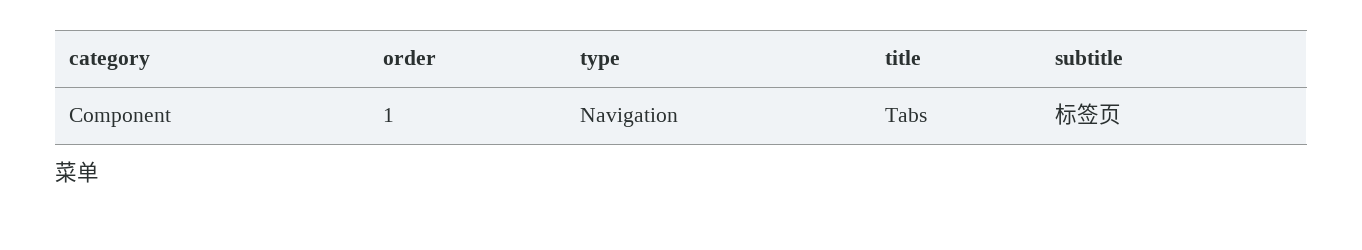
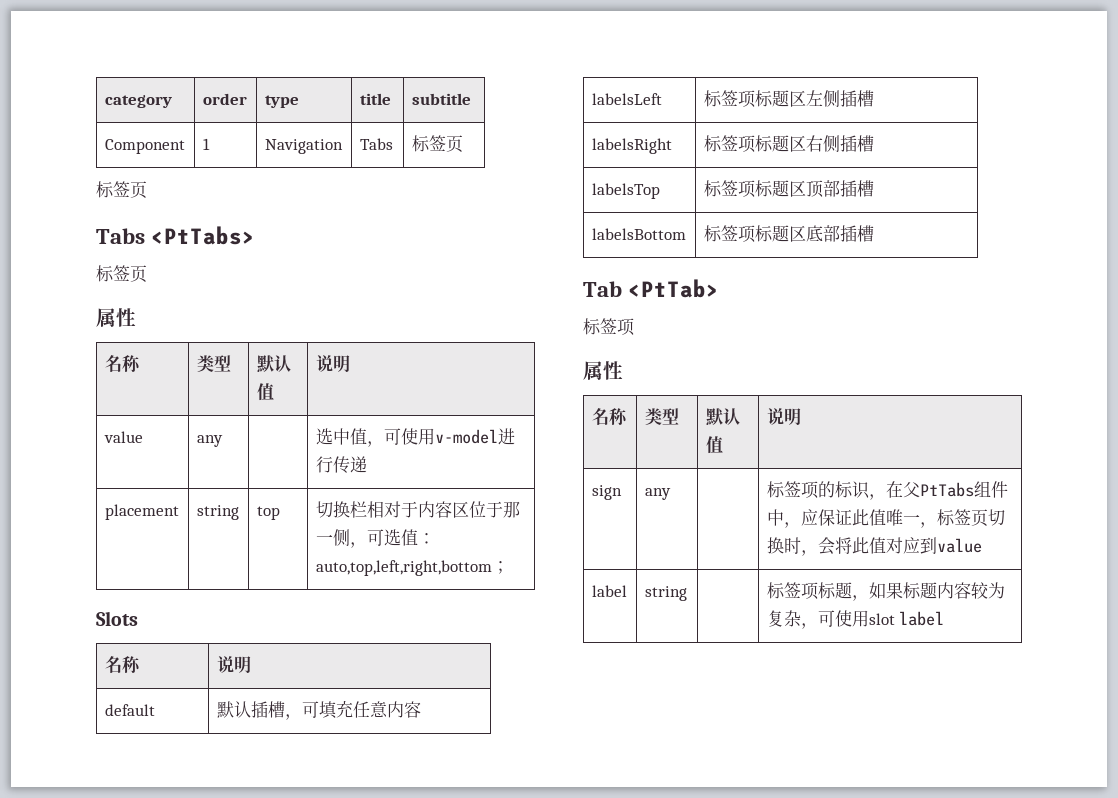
  Component | 1 | Navigation | Tabs | 标签页
- 菜单
+ 标签页
+ Tabs <PtTabs>
+ 标签页
+ 属性
+ 名称 | 类型 | 默认值 | 说明
+ value | any | | 选中值，可使用v-model进行传递
+ placement | string | top | 切换栏相对于内容区位于那一侧，可选值：auto,top,left,right,bottom；
+ Slots
+ 名称 | 说明
+ default | 默认插槽，可填充任意内容
+ labelsLeft | 标签项标题区左侧插槽
+ labelsRight | 标签项标题区右侧插槽
+ labelsTop | 标签项标题区顶部插槽
+ labelsBottom | 标签项标题区底部插槽
+ Tab <PtTab>
+ 标签项
+ 属性
+ 名称 | 类型 | 默认值 | 说明
+ sign | any | | 标签项的标识，在父PtTabs组件中，应保证此值唯一，标签页切换时，会将此值对应到value
+ label | string | | 标签项标题，如果标题内容较为复杂，可使用slot label

